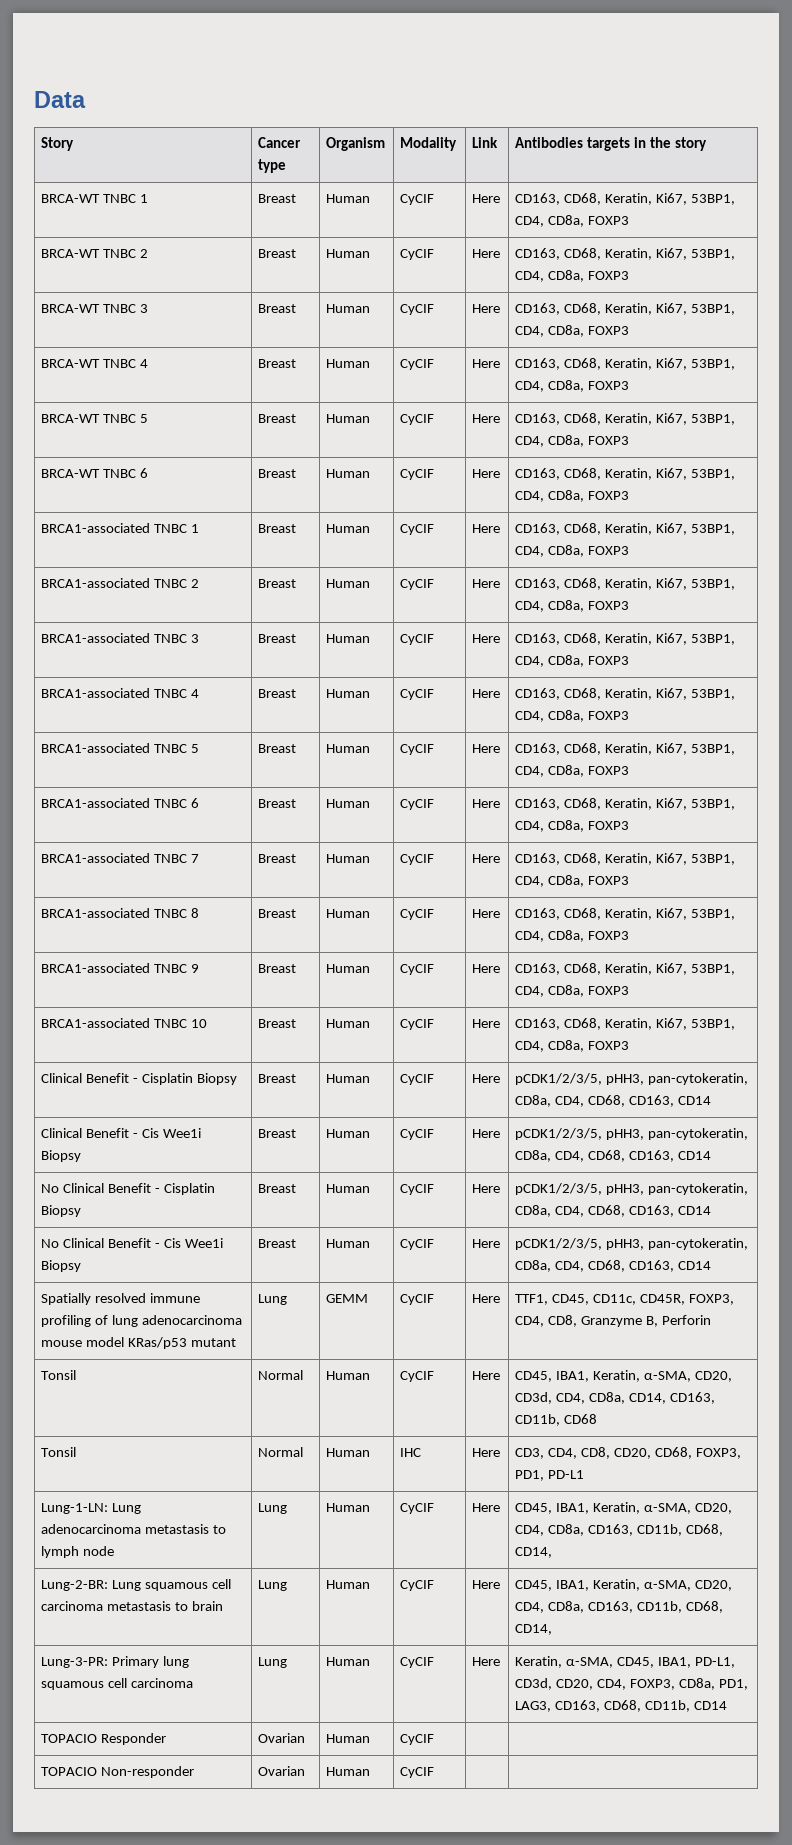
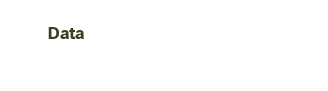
- Story | Cancer type | Organism | Modality | Link | Antibodies targets in the story
- BRCA-WT TNBC 1 | Breast | Human | CyCIF | Here | CD163, CD68, Keratin, Ki67, 53BP1, CD4, CD8a, FOXP3
- BRCA-WT TNBC 2 | Breast | Human | CyCIF | Here | CD163, CD68, Keratin, Ki67, 53BP1, CD4, CD8a, FOXP3
- BRCA-WT TNBC 3 | Breast | Human | CyCIF | Here | CD163, CD68, Keratin, Ki67, 53BP1, CD4, CD8a, FOXP3
- BRCA-WT TNBC 4 | Breast | Human | CyCIF | Here | CD163, CD68, Keratin, Ki67, 53BP1, CD4, CD8a, FOXP3
- BRCA-WT TNBC 5 | Breast | Human | CyCIF | Here | CD163, CD68, Keratin, Ki67, 53BP1, CD4, CD8a, FOXP3
- BRCA-WT TNBC 6 | Breast | Human | CyCIF | Here | CD163, CD68, Keratin, Ki67, 53BP1, CD4, CD8a, FOXP3
- BRCA1-associated TNBC 1 | Breast | Human | CyCIF | Here | CD163, CD68, Keratin, Ki67, 53BP1, CD4, CD8a, FOXP3
- BRCA1-associated TNBC 2 | Breast | Human | CyCIF | Here | CD163, CD68, Keratin, Ki67, 53BP1, CD4, CD8a, FOXP3
- BRCA1-associated TNBC 3 | Breast | Human | CyCIF | Here | CD163, CD68, Keratin, Ki67, 53BP1, CD4, CD8a, FOXP3
- BRCA1-associated TNBC 4 | Breast | Human | CyCIF | Here | CD163, CD68, Keratin, Ki67, 53BP1, CD4, CD8a, FOXP3
- BRCA1-associated TNBC 5 | Breast | Human | CyCIF | Here | CD163, CD68, Keratin, Ki67, 53BP1, CD4, CD8a, FOXP3
- BRCA1-associated TNBC 6 | Breast | Human | CyCIF | Here | CD163, CD68, Keratin, Ki67, 53BP1, CD4, CD8a, FOXP3
- BRCA1-associated TNBC 7 | Breast | Human | CyCIF | Here | CD163, CD68, Keratin, Ki67, 53BP1, CD4, CD8a, FOXP3
- BRCA1-associated TNBC 8 | Breast | Human | CyCIF | Here | CD163, CD68, Keratin, Ki67, 53BP1, CD4, CD8a, FOXP3
- BRCA1-associated TNBC 9 | Breast | Human | CyCIF | Here | CD163, CD68, Keratin, Ki67, 53BP1, CD4, CD8a, FOXP3
- BRCA1-associated TNBC 10 | Breast | Human | CyCIF | Here | CD163, CD68, Keratin, Ki67, 53BP1, CD4, CD8a, FOXP3
- Clinical Benefit - Cisplatin Biopsy | Breast | Human | CyCIF | Here | pCDK1/2/3/5, pHH3, pan-cytokeratin, CD8a, CD4, CD68, CD163, CD14
- Clinical Benefit - Cis Wee1i Biopsy | Breast | Human | CyCIF | Here | pCDK1/2/3/5, pHH3, pan-cytokeratin, CD8a, CD4, CD68, CD163, CD14
- No Clinical Benefit - Cisplatin Biopsy | Breast | Human | CyCIF | Here | pCDK1/2/3/5, pHH3, pan-cytokeratin, CD8a, CD4, CD68, CD163, CD14
- No Clinical Benefit - Cis Wee1i Biopsy | Breast | Human | CyCIF | Here | pCDK1/2/3/5, pHH3, pan-cytokeratin, CD8a, CD4, CD68, CD163, CD14
- Spatially resolved immune profiling of lung adenocarcinoma mouse model KRas/p53 mutant | Lung | GEMM | CyCIF | Here | TTF1, CD45, CD11c, CD45R, FOXP3, CD4, CD8, Granzyme B, Perforin
- Tonsil | Normal | Human | CyCIF | Here | CD45, IBA1, Keratin, α-SMA, CD20, CD3d, CD4, CD8a, CD14, CD163, CD11b, CD68
- Tonsil | Normal | Human | IHC | Here | CD3, CD4, CD8, CD20, CD68, FOXP3, PD1, PD-L1
- Lung-1-LN: Lung adenocarcinoma metastasis to lymph node | Lung | Human | CyCIF | Here | CD45, IBA1, Keratin, α-SMA, CD20, CD4, CD8a, CD163, CD11b, CD68, CD14,
- Lung-2-BR: Lung squamous cell carcinoma metastasis to brain | Lung | Human | CyCIF | Here | CD45, IBA1, Keratin, α-SMA, CD20, CD4, CD8a, CD163, CD11b, CD68, CD14,
- Lung-3-PR: Primary lung squamous cell carcinoma | Lung | Human | CyCIF | Here | Keratin, α-SMA, CD45, IBA1, PD-L1, CD3d, CD20, CD4, FOXP3, CD8a, PD1, LAG3, CD163, CD68, CD11b, CD14
- TOPACIO Responder | Ovarian | Human | CyCIF | |
- TOPACIO Non-responder | Ovarian | Human | CyCIF | |

